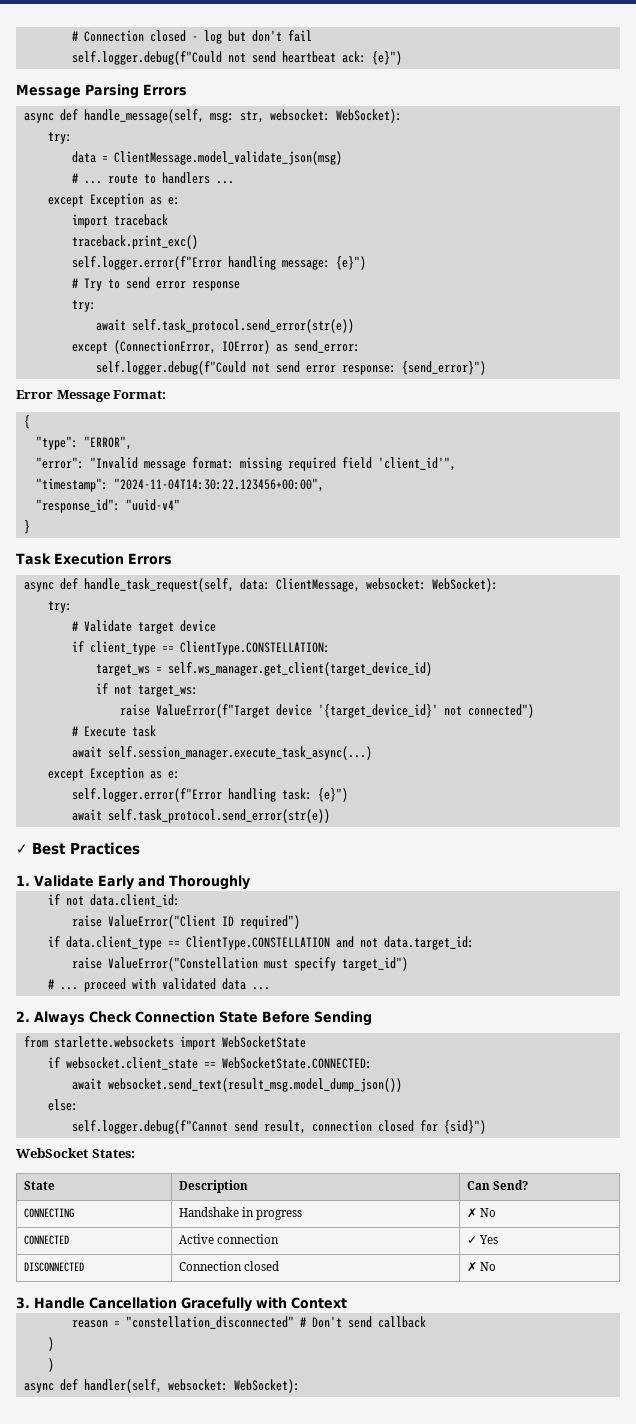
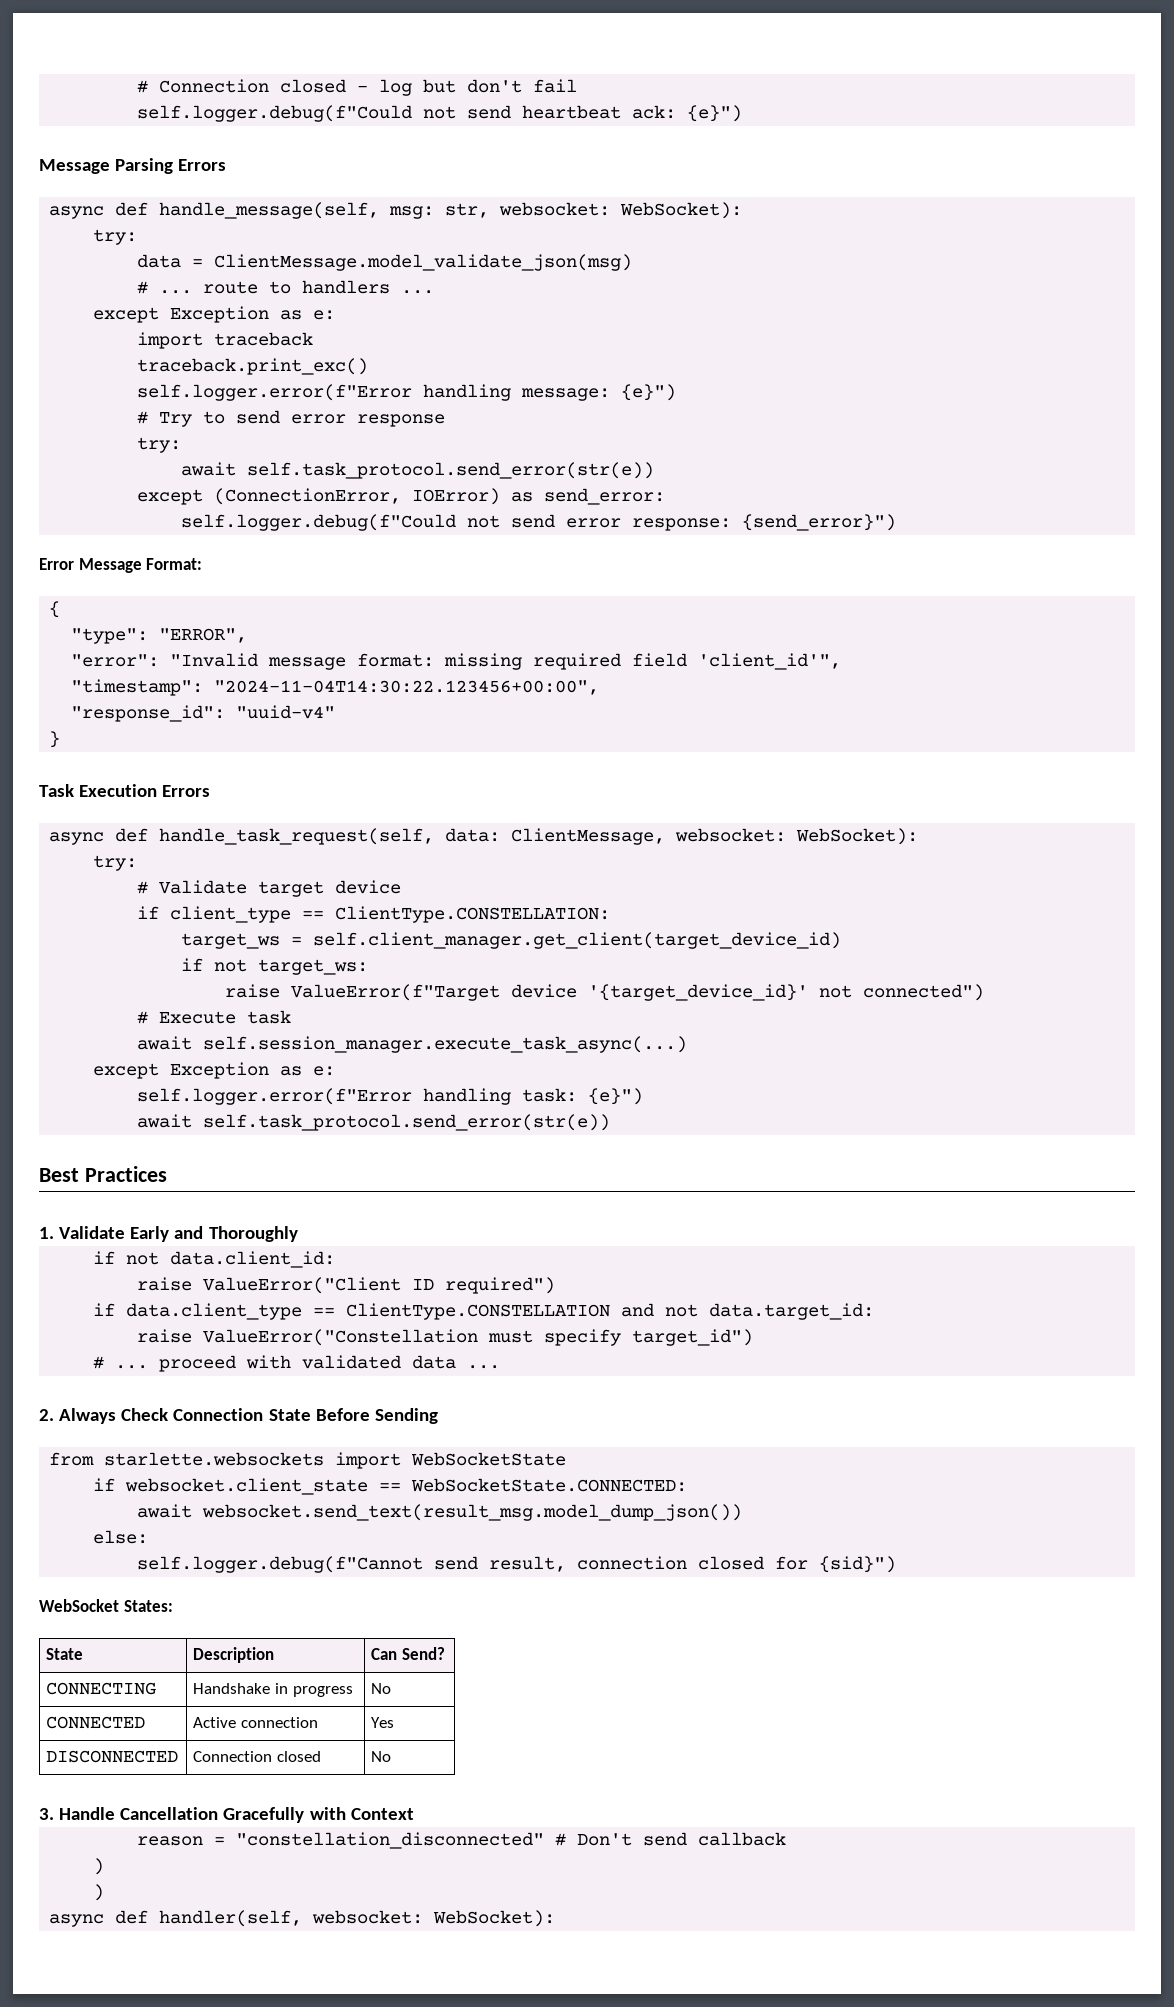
- target_ws = self.ws_manager.get_client(target_device_id)
+ target_ws = self.client_manager.get_client(target_device_id)
- ✓ Best Practices
+ Best Practices
- CONNECTING | Handshake in progress | ✗ No
+ CONNECTING | Handshake in progress | No
- CONNECTED | Active connection | ✓ Yes
+ CONNECTED | Active connection | Yes
- DISCONNECTED | Connection closed | ✗ No
+ DISCONNECTED | Connection closed | No

